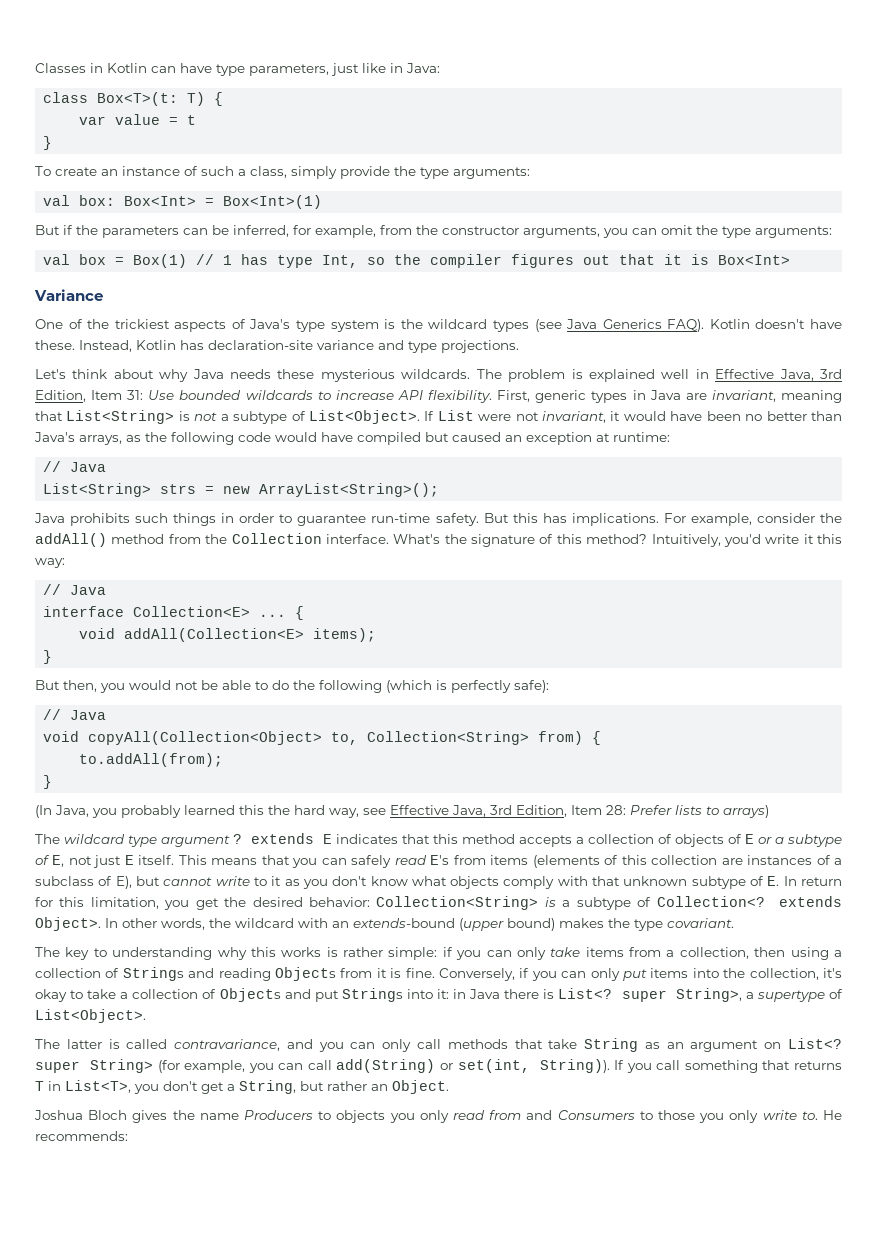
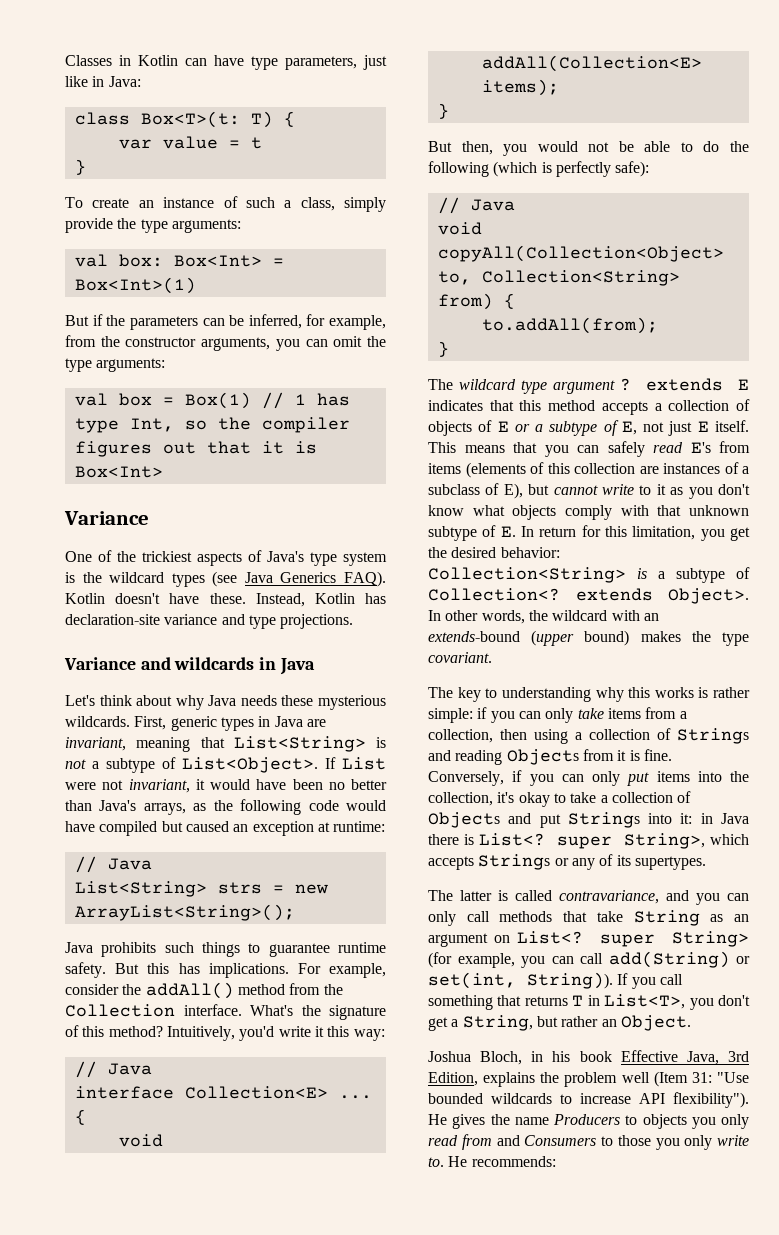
+ Variance and wildcards in Java
- The problem is explained well in Effective Java, 3rd Edition, Item 31: Use bounded wildcards to increase API flexibility.
- Java prohibits such things in order to guarantee run-time safety.
+ Java prohibits such things to guarantee runtime safety.
- (In Java, you probably learned this the hard way, see Effective Java, 3rd Edition, Item 28: Prefer lists to arrays)
- Conversely, if you can only put items into the collection, it's okay to take a collection of Objects and put Strings into it: in Java there is List<? super String>, a supertype of List<Object>.
+ Conversely, if you can only put items into the collection, it's okay to take a collection of Objects and put Strings into it: in Java there is List<? super String>, which accepts Strings or any of its supertypes.
- Joshua Bloch gives the name Producers to objects you only read from and Consumers to those you only write to.
+ Joshua Bloch, in his book Effective Java, 3rd Edition, explains the problem well (Item 31: "Use bounded wildcards to increase API flexibility"). He gives the name Producers to objects you only read from and Consumers to those you only write to.

